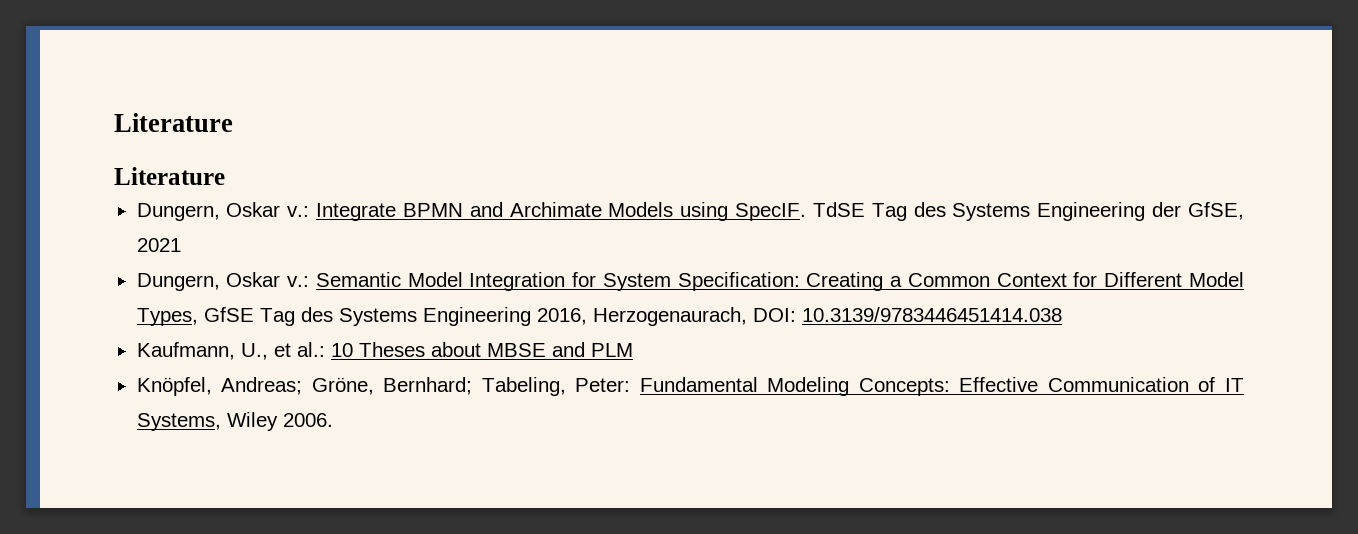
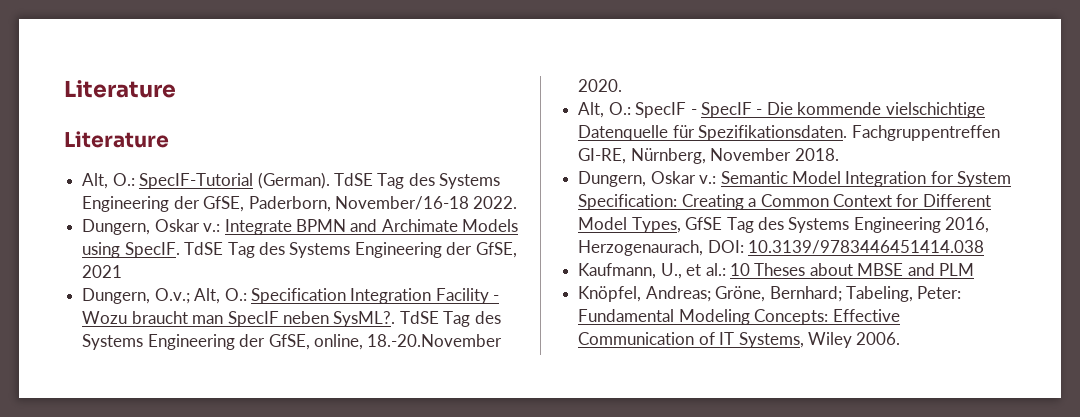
+ Alt, O.: SpecIF-Tutorial (German). TdSE Tag des Systems Engineering der GfSE, Paderborn, November/16-18 2022.
+ Dungern, O.v.; Alt, O.: Specification Integration Facility - Wozu braucht man SpecIF neben SysML?. TdSE Tag des Systems Engineering der GfSE, online, 18.-20.November 2020.
+ Alt, O.: SpecIF - SpecIF - Die kommende vielschichtige Datenquelle für Spezifikationsdaten. Fachgruppentreffen GI-RE, Nürnberg, November 2018.

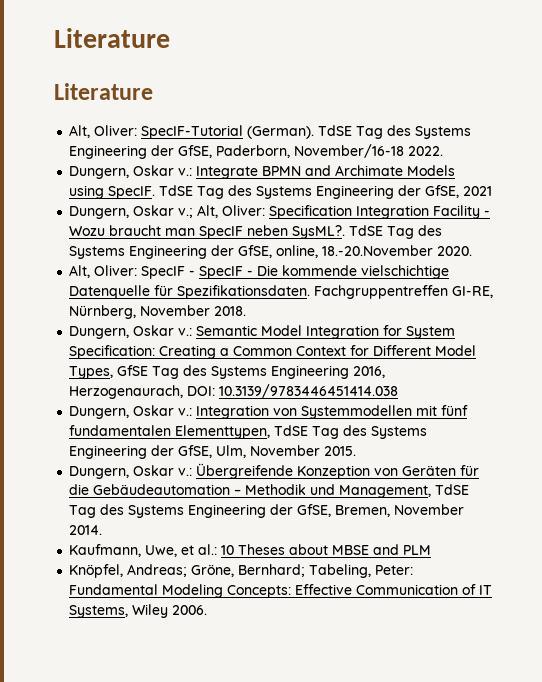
- Alt, O.: SpecIF-Tutorial (German).
+ Alt, Oliver: SpecIF-Tutorial (German).
- Dungern, O.v.; Alt, O.: Specification Integration Facility - Wozu braucht man SpecIF neben SysML?.
+ Dungern, Oskar v.; Alt, Oliver: Specification Integration Facility - Wozu braucht man SpecIF neben SysML?.
- Alt, O.: SpecIF - SpecIF - Die kommende vielschichtige Datenquelle für Spezifikationsdaten.
+ Alt, Oliver: SpecIF - SpecIF - Die kommende vielschichtige Datenquelle für Spezifikationsdaten.
+ Dungern, Oskar v.: Integration von Systemmodellen mit fünf fundamentalen Elementtypen, TdSE Tag des Systems Engineering der GfSE, Ulm, November 2015.
+ Dungern, Oskar v.: Übergreifende Konzeption von Geräten für die Gebäudeautomation – Methodik und Management, TdSE Tag des Systems Engineering der GfSE, Bremen, November 2014.
- Kaufmann, U., et al.: 10 Theses about MBSE and PLM
+ Kaufmann, Uwe, et al.: 10 Theses about MBSE and PLM

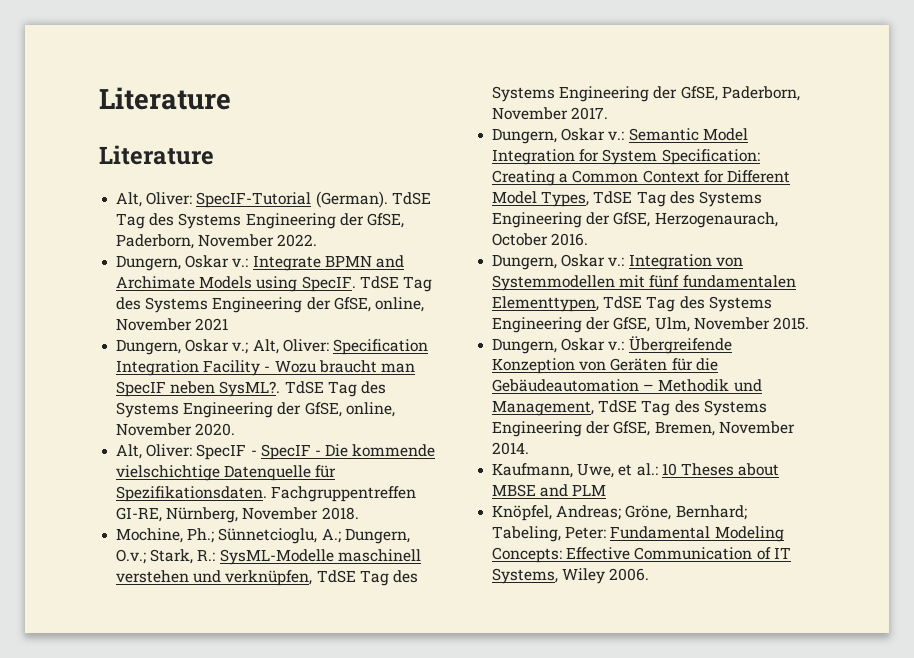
- TdSE Tag des Systems Engineering der GfSE, Paderborn, November/16-18 2022.
+ TdSE Tag des Systems Engineering der GfSE, Paderborn, November 2022.
- TdSE Tag des Systems Engineering der GfSE, 2021
+ TdSE Tag des Systems Engineering der GfSE, online, November 2021
- TdSE Tag des Systems Engineering der GfSE, online, 18.-20.November 2020.
+ TdSE Tag des Systems Engineering der GfSE, online, November 2020.
+ Mochine, Ph.; Sünnetcioglu, A.; Dungern, O.v.; Stark, R.: SysML-Modelle maschinell verstehen und verknüpfen, TdSE Tag des Systems Engineering der GfSE, Paderborn, November 2017.
- Dungern, Oskar v.: Semantic Model Integration for System Specification: Creating a Common Context for Different Model Types, GfSE Tag des Systems Engineering 2016, Herzogenaurach, DOI: 10.3139/9783446451414.038
+ Dungern, Oskar v.: Semantic Model Integration for System Specification: Creating a Common Context for Different Model Types, TdSE Tag des Systems Engineering der GfSE, Herzogenaurach, October 2016.

